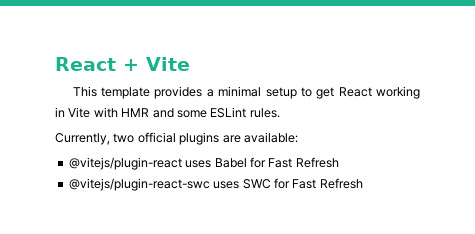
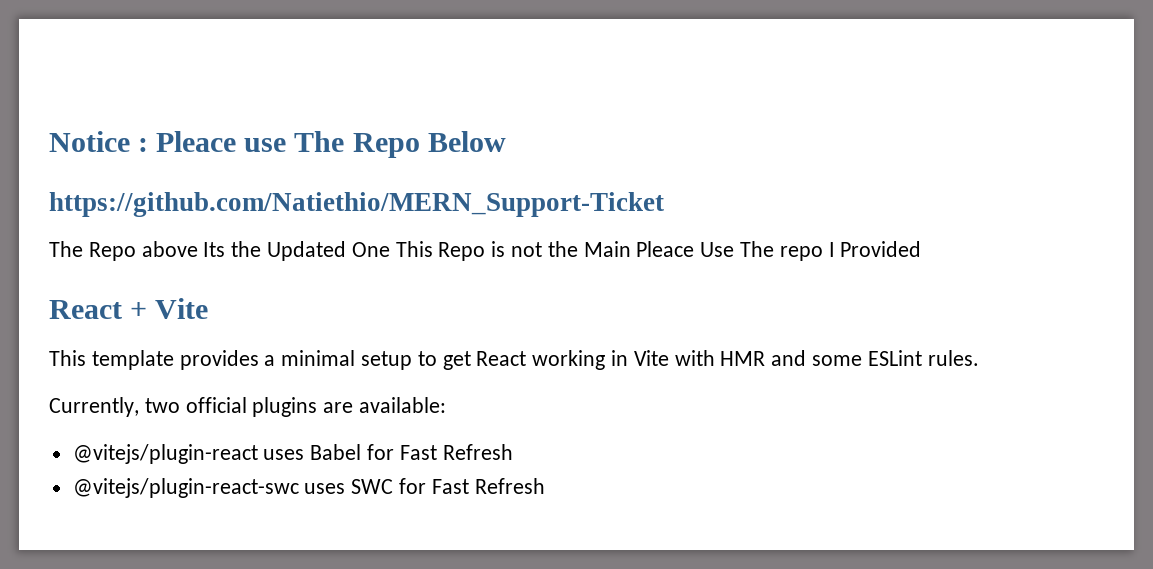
+ Notice : Pleace use The Repo Below
+ https://github.com/Natiethio/MERN_Support-Ticket
+ The Repo above Its the Updated One This Repo is not the Main Pleace Use The repo I Provided

